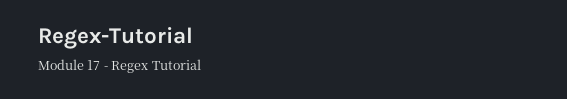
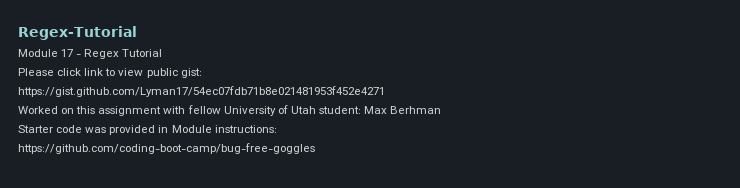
+ Please click link to view public gist:
+ https://gist.github.com/Lyman17/54ec07fdb71b8e021481953f452e4271
+ Worked on this assignment with fellow University of Utah student: Max Berhman
+ Starter code was provided in Module instructions:
+ https://github.com/coding-boot-camp/bug-free-goggles

